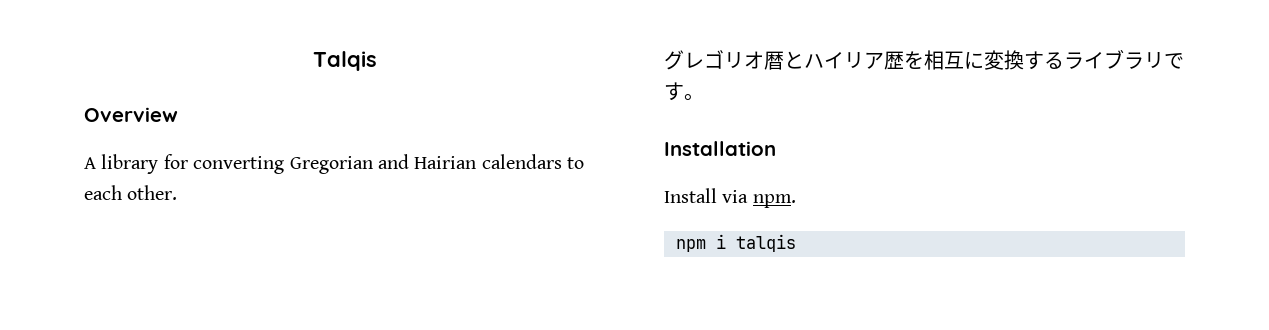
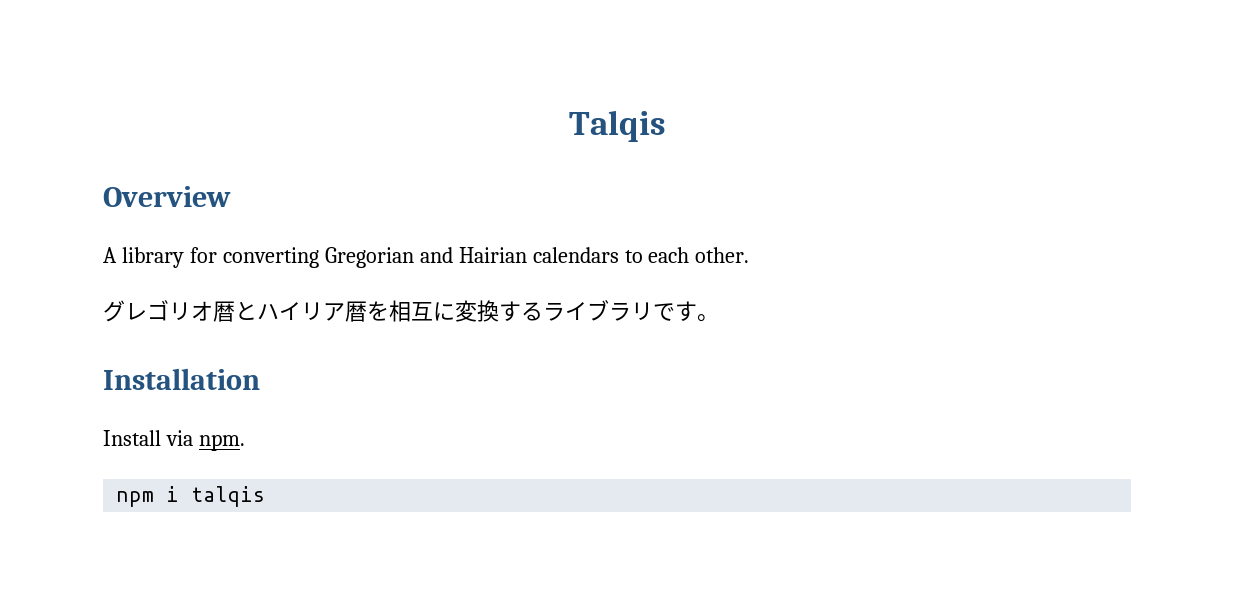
- グレゴリオ暦とハイリア歴を相互に変換するライブラリです。
+ グレゴリオ暦とハイリア暦を相互に変換するライブラリです。

